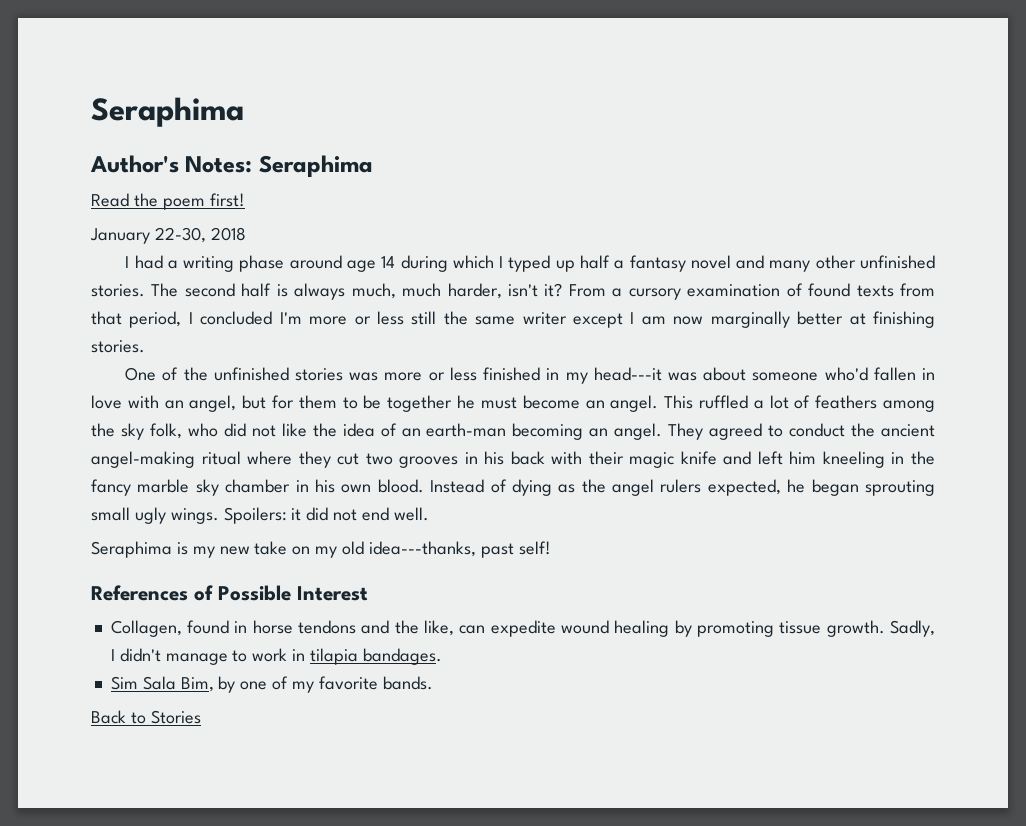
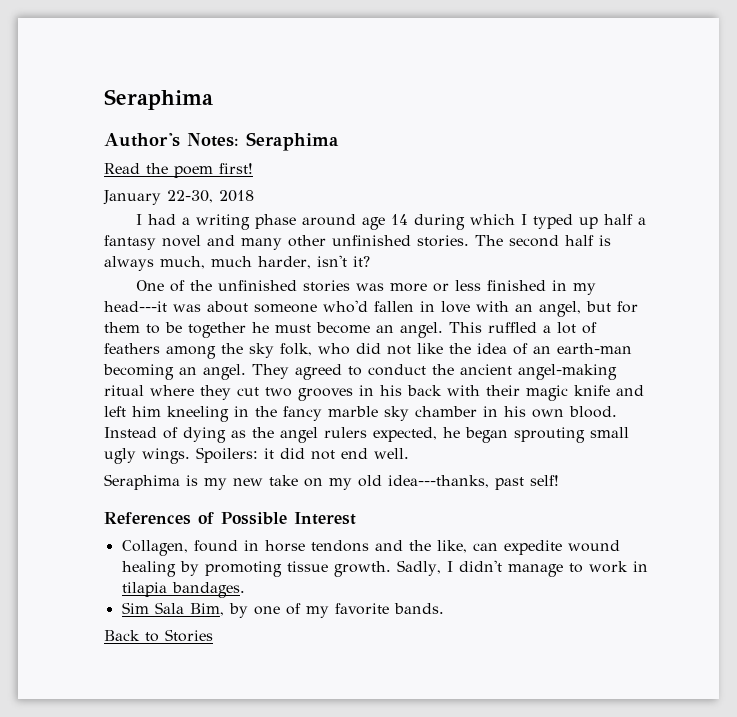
- From a cursory examination of found texts from that period, I concluded I'm more or less still the same writer except I am now marginally better at finishing stories.

